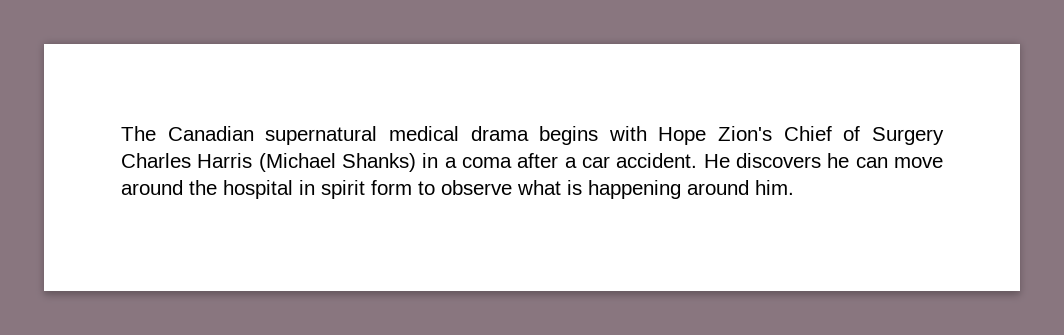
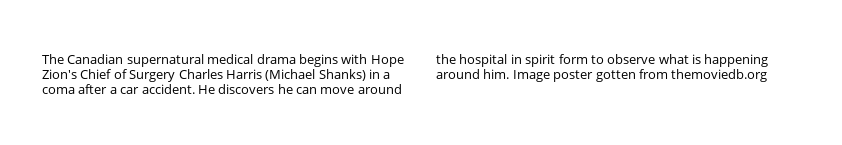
+ Image poster gotten from themoviedb.org

